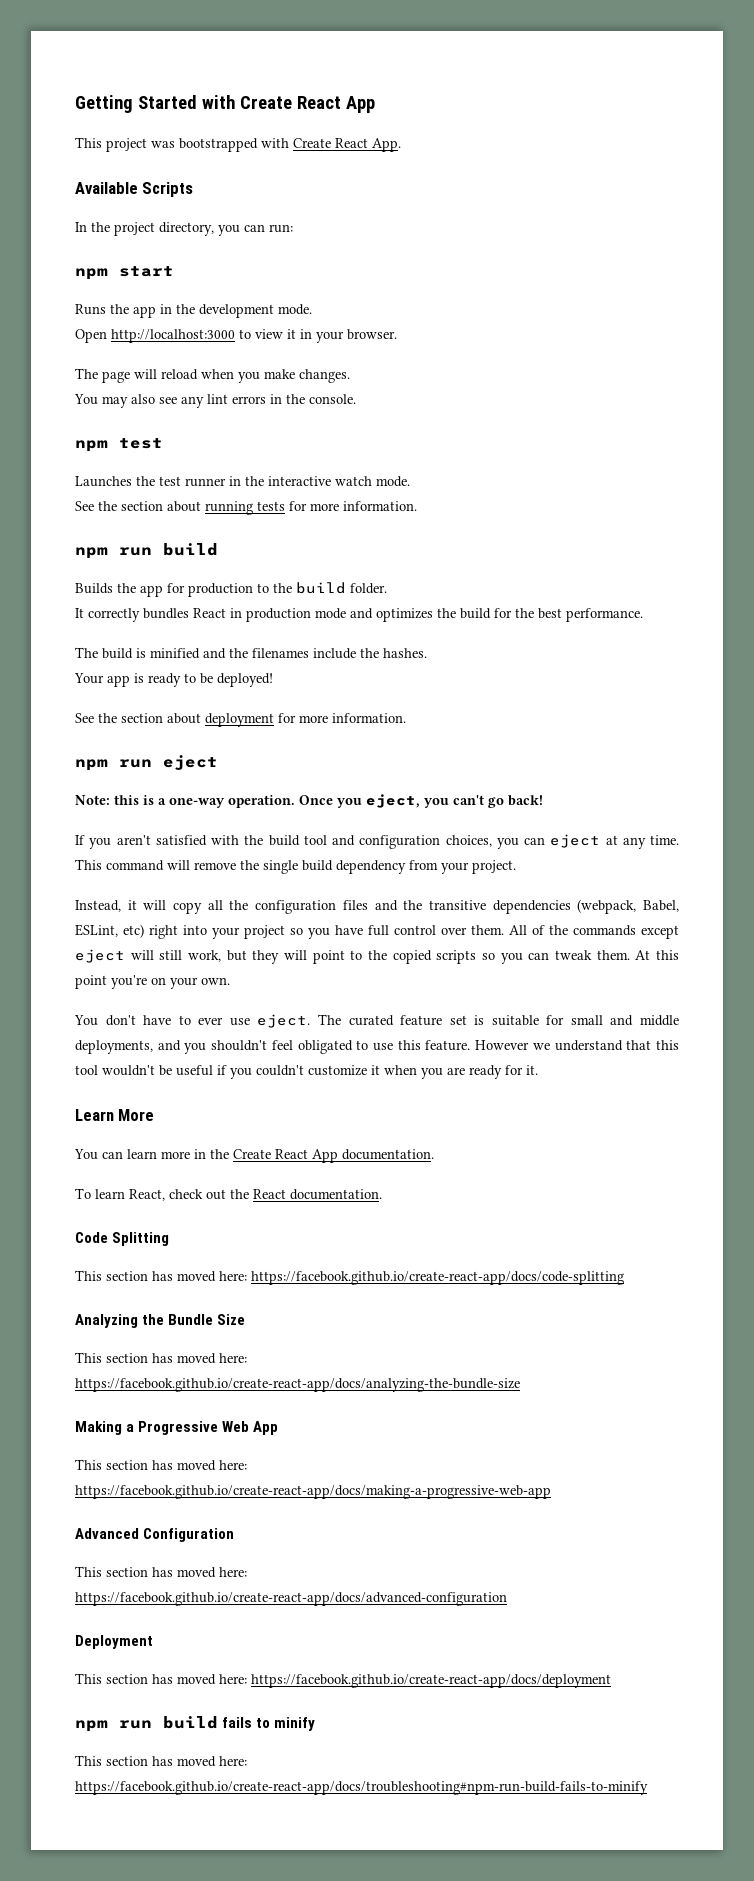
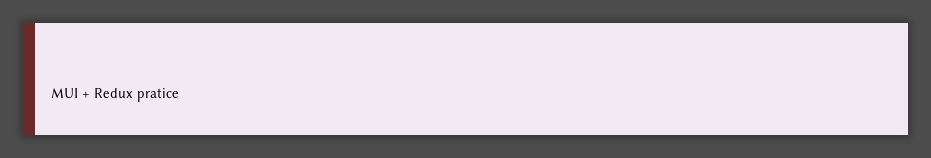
- Getting Started with Create React App
- This project was bootstrapped with Create React App.
- Available Scripts
- In the project directory, you can run:
- npm start
- Runs the app in the development mode.
- Open http://localhost:3000 to view it in your browser.
- The page will reload when you make changes.
- You may also see any lint errors in the console.
- npm test
- Launches the test runner in the interactive watch mode.
- See the section about running tests for more information.
- npm run build
- Builds the app for production to the build folder.
- It correctly bundles React in production mode and optimizes the build for the best performance.
- The build is minified and the filenames include the hashes.
- Your app is ready to be deployed!
- See the section about deployment for more information.
- npm run eject
- Note: this is a one-way operation. Once you eject, you can't go back!
- If you aren't satisfied with the build tool and configuration choices, you can eject at any time. This command will remove the single build dependency from your project.
- Instead, it will copy all the configuration files and the transitive dependencies (webpack, Babel, ESLint, etc) right into your project so you have full control over them. All of the commands except eject will still work, but they will point to the copied scripts so you can tweak them. At this point you're on your own.
- You don't have to ever use eject. The curated feature set is suitable for small and middle deployments, and you shouldn't feel obligated to use this feature. However we understand that this tool wouldn't be useful if you couldn't customize it when you are ready for it.
- Learn More
- You can learn more in the Create React App documentation.
- To learn React, check out the React documentation.
- Code Splitting
- This section has moved here: https://facebook.github.io/create-react-app/docs/code-splitting
- Analyzing the Bundle Size
- This section has moved here: https://facebook.github.io/create-react-app/docs/analyzing-the-bundle-size
- Making a Progressive Web App
- This section has moved here: https://facebook.github.io/create-react-app/docs/making-a-progressive-web-app
- Advanced Configuration
- This section has moved here: https://facebook.github.io/create-react-app/docs/advanced-configuration
- Deployment
- This section has moved here: https://facebook.github.io/create-react-app/docs/deployment
- npm run build fails to minify
- This section has moved here: https://facebook.github.io/create-react-app/docs/troubleshooting#npm-run-build-fails-to-minify
+ MUI + Redux pratice

